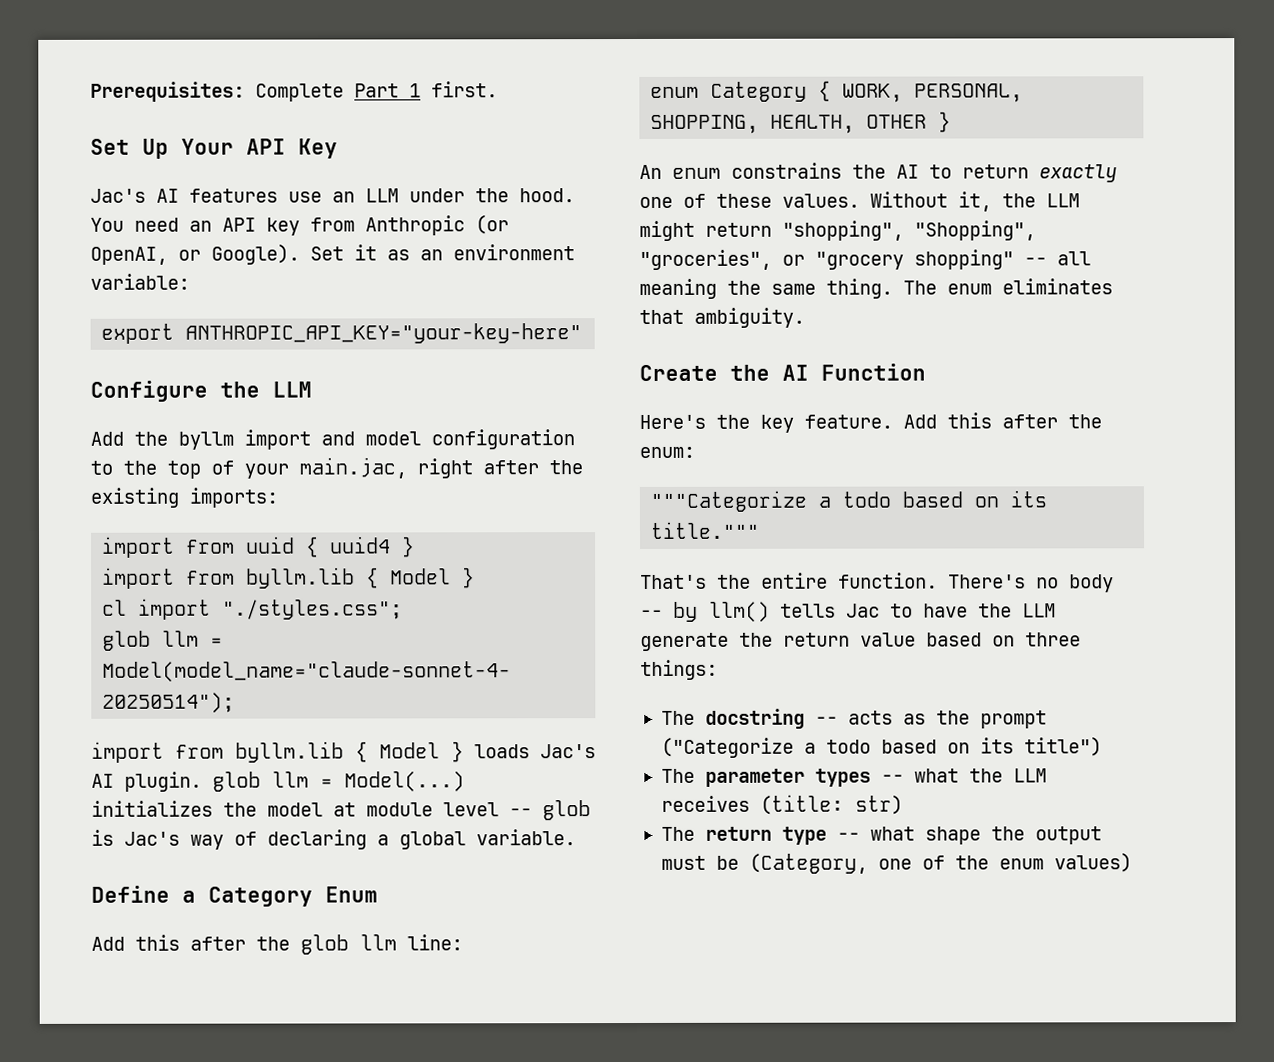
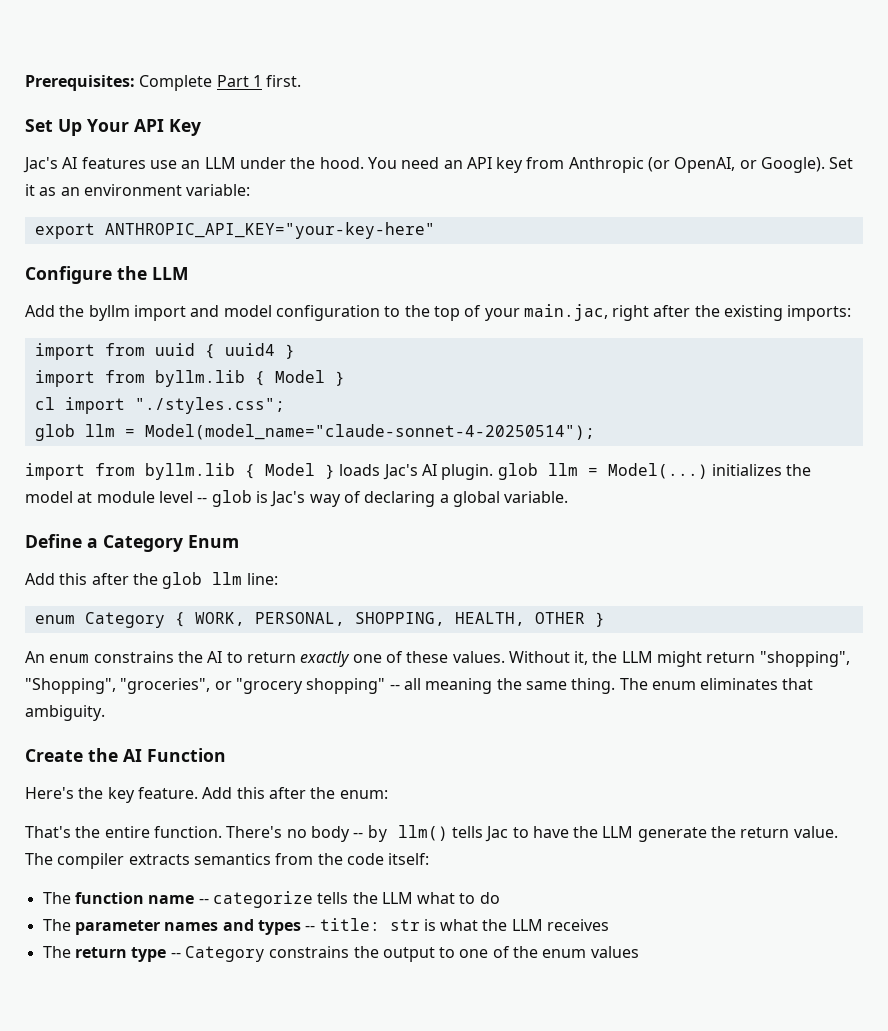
- """Categorize a todo based on its title."""
- There's no body -- by llm() tells Jac to have the LLM generate the return value based on three things:
- The docstring -- acts as the prompt ("Categorize a todo based on its title")
- The parameter types -- what the LLM receives (title: str)
+ There's no body -- by llm() tells Jac to have the LLM generate the return value. The compiler extracts semantics from the code itself:
+ The function name -- categorize tells the LLM what to do
+ The parameter names and types -- title: str is what the LLM receives
- The return type -- what shape the output must be (Category, one of the enum values)
+ The return type -- Category constrains the output to one of the enum values

